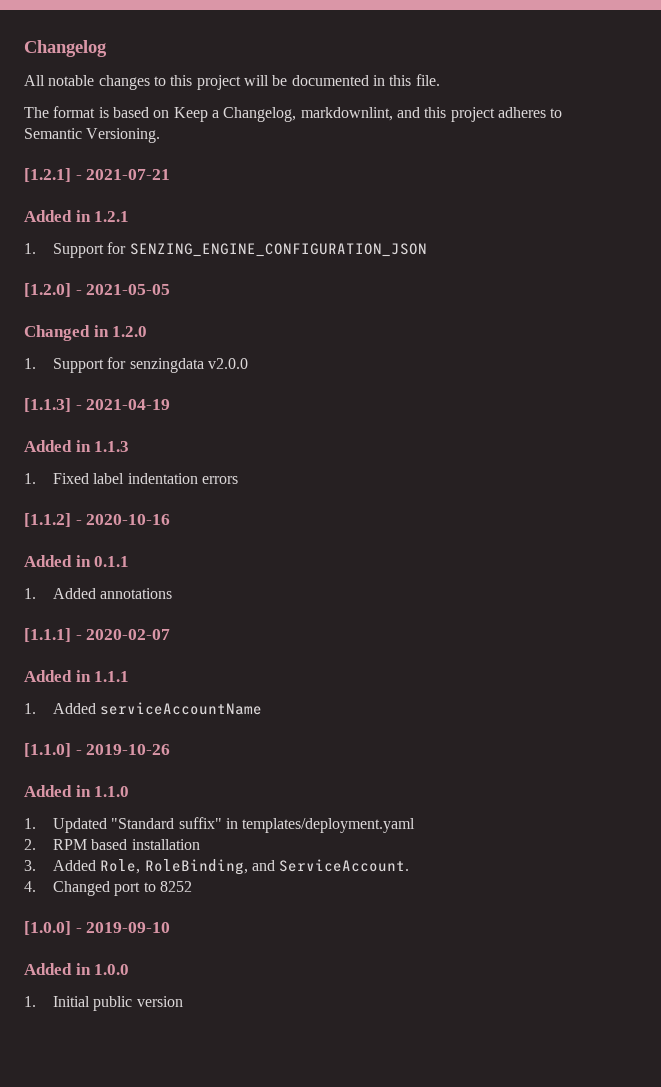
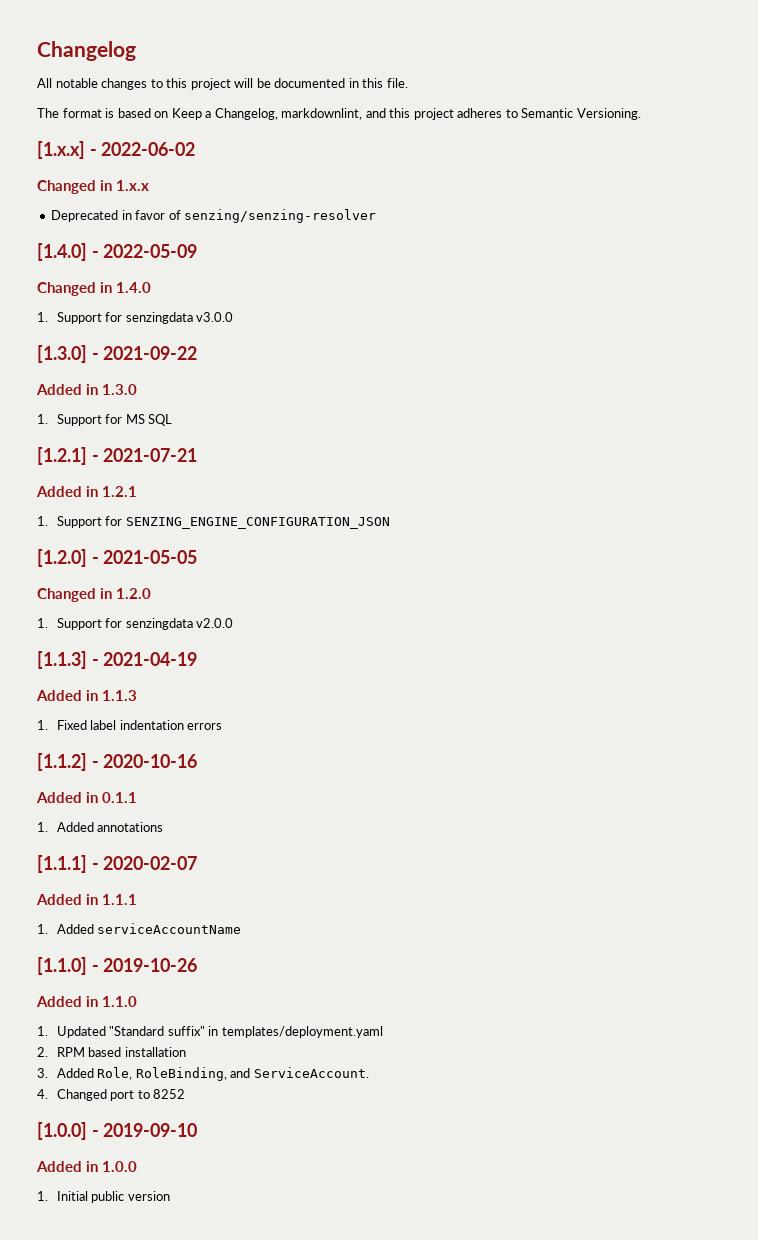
+ [1.x.x] - 2022-06-02
+ Changed in 1.x.x
+ Deprecated in favor of senzing/senzing-resolver
+ [1.4.0] - 2022-05-09
+ Changed in 1.4.0
+ 1. Support for senzingdata v3.0.0
+ [1.3.0] - 2021-09-22
+ Added in 1.3.0
+ 1. Support for MS SQL

